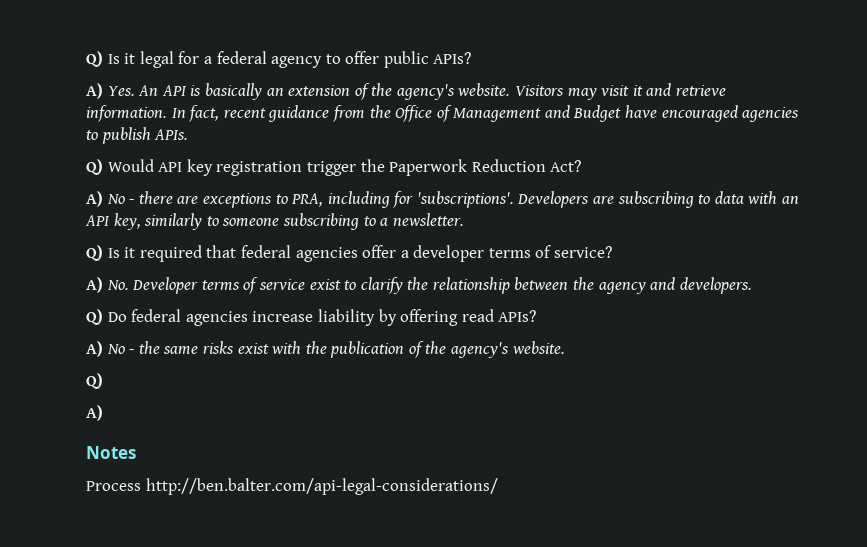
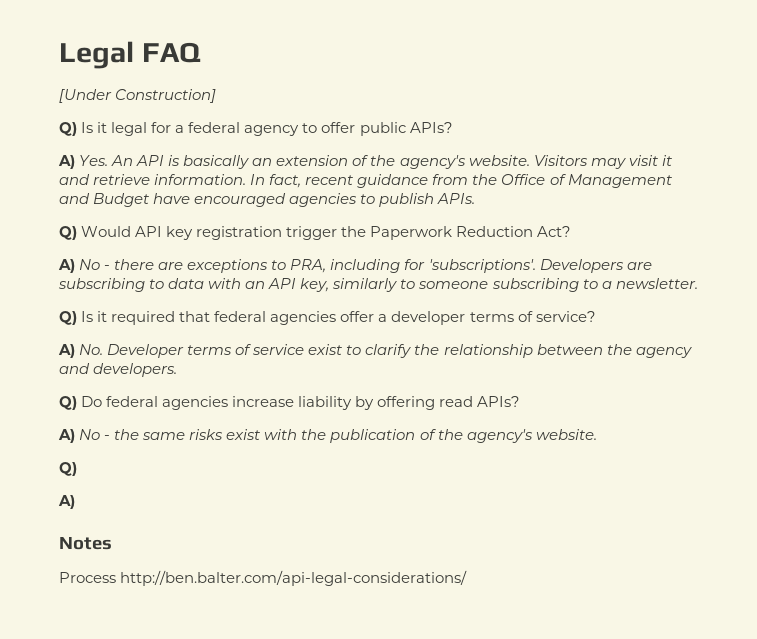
+ Legal FAQ
+ [Under Construction]

